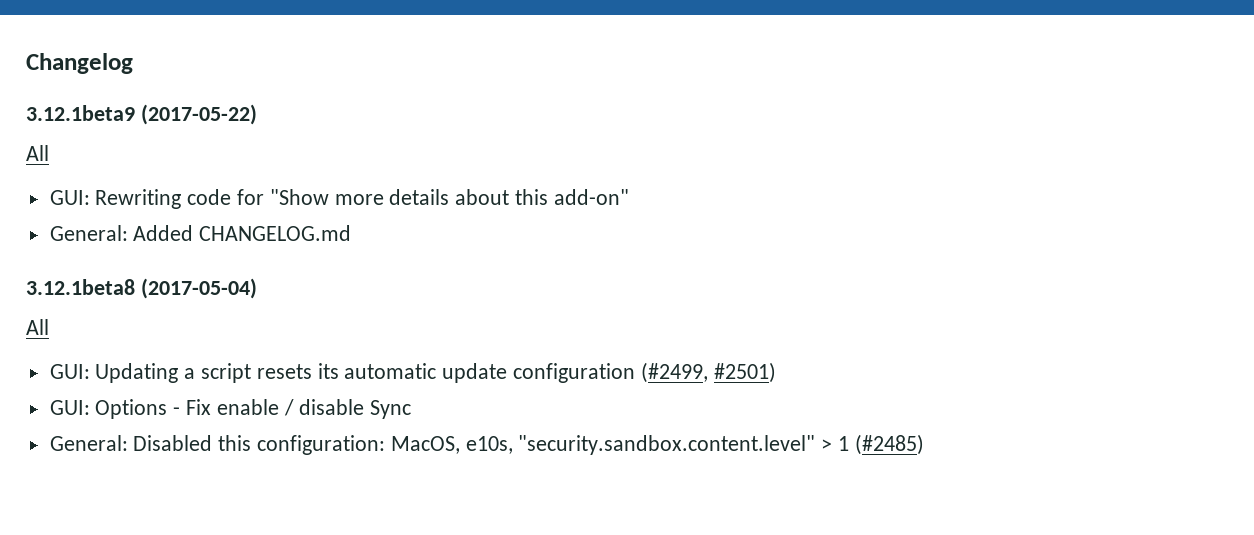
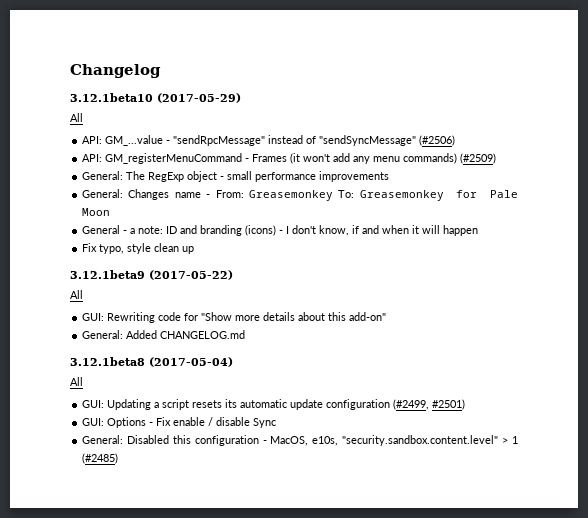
+ 3.12.1beta10 (2017-05-29)
+ All
+ API: GM_...value - "sendRpcMessage" instead of "sendSyncMessage" (#2506)
+ API: GM_registerMenuCommand - Frames (it won't add any menu commands) (#2509)
+ General: The RegExp object - small performance improvements
+ General: Changes name - From: Greasemonkey To: Greasemonkey for Pale Moon
+ General - a note: ID and branding (icons) - I don't know, if and when it will happen
+ Fix typo, style clean up
- General: Disabled this configuration: MacOS, e10s, "security.sandbox.content.level" > 1 (#2485)
+ General: Disabled this configuration - MacOS, e10s, "security.sandbox.content.level" > 1 (#2485)

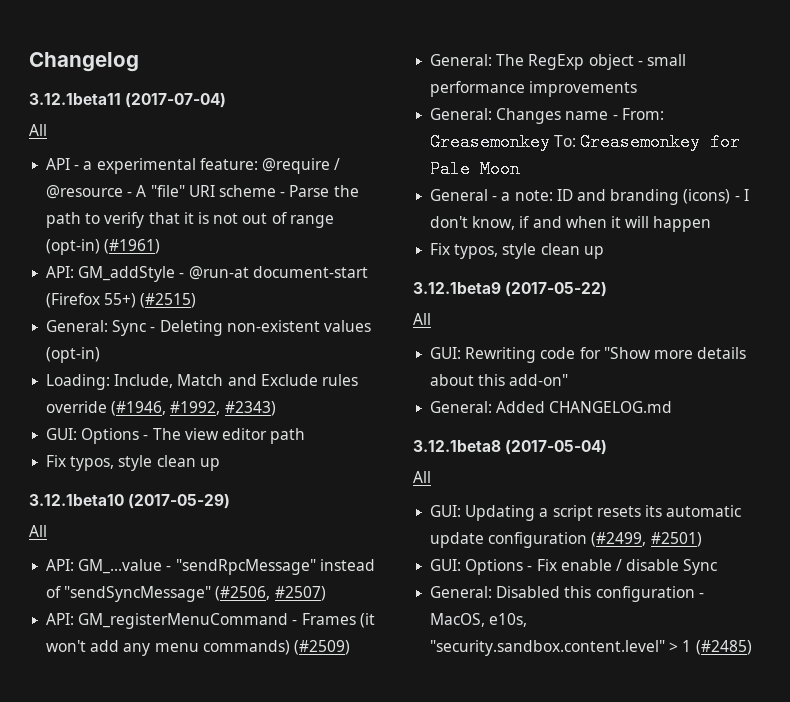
+ 3.12.1beta11 (2017-07-04)
+ All
+ API - a experimental feature: @require / @resource - A "file" URI scheme - Parse the path to verify that it is not out of range (opt-in) (#1961)
+ API: GM_addStyle - @run-at document-start (Firefox 55+) (#2515)
+ General: Sync - Deleting non-existent values (opt-in)
+ Loading: Include, Match and Exclude rules override (#1946, #1992, #2343)
+ GUI: Options - The view editor path
+ Fix typos, style clean up
- API: GM_...value - "sendRpcMessage" instead of "sendSyncMessage" (#2506)
+ API: GM_...value - "sendRpcMessage" instead of "sendSyncMessage" (#2506, #2507)
  General - a note: ID and branding (icons) - I don't know, if and when it will happen
- Fix typo, style clean up
+ Fix typos, style clean up

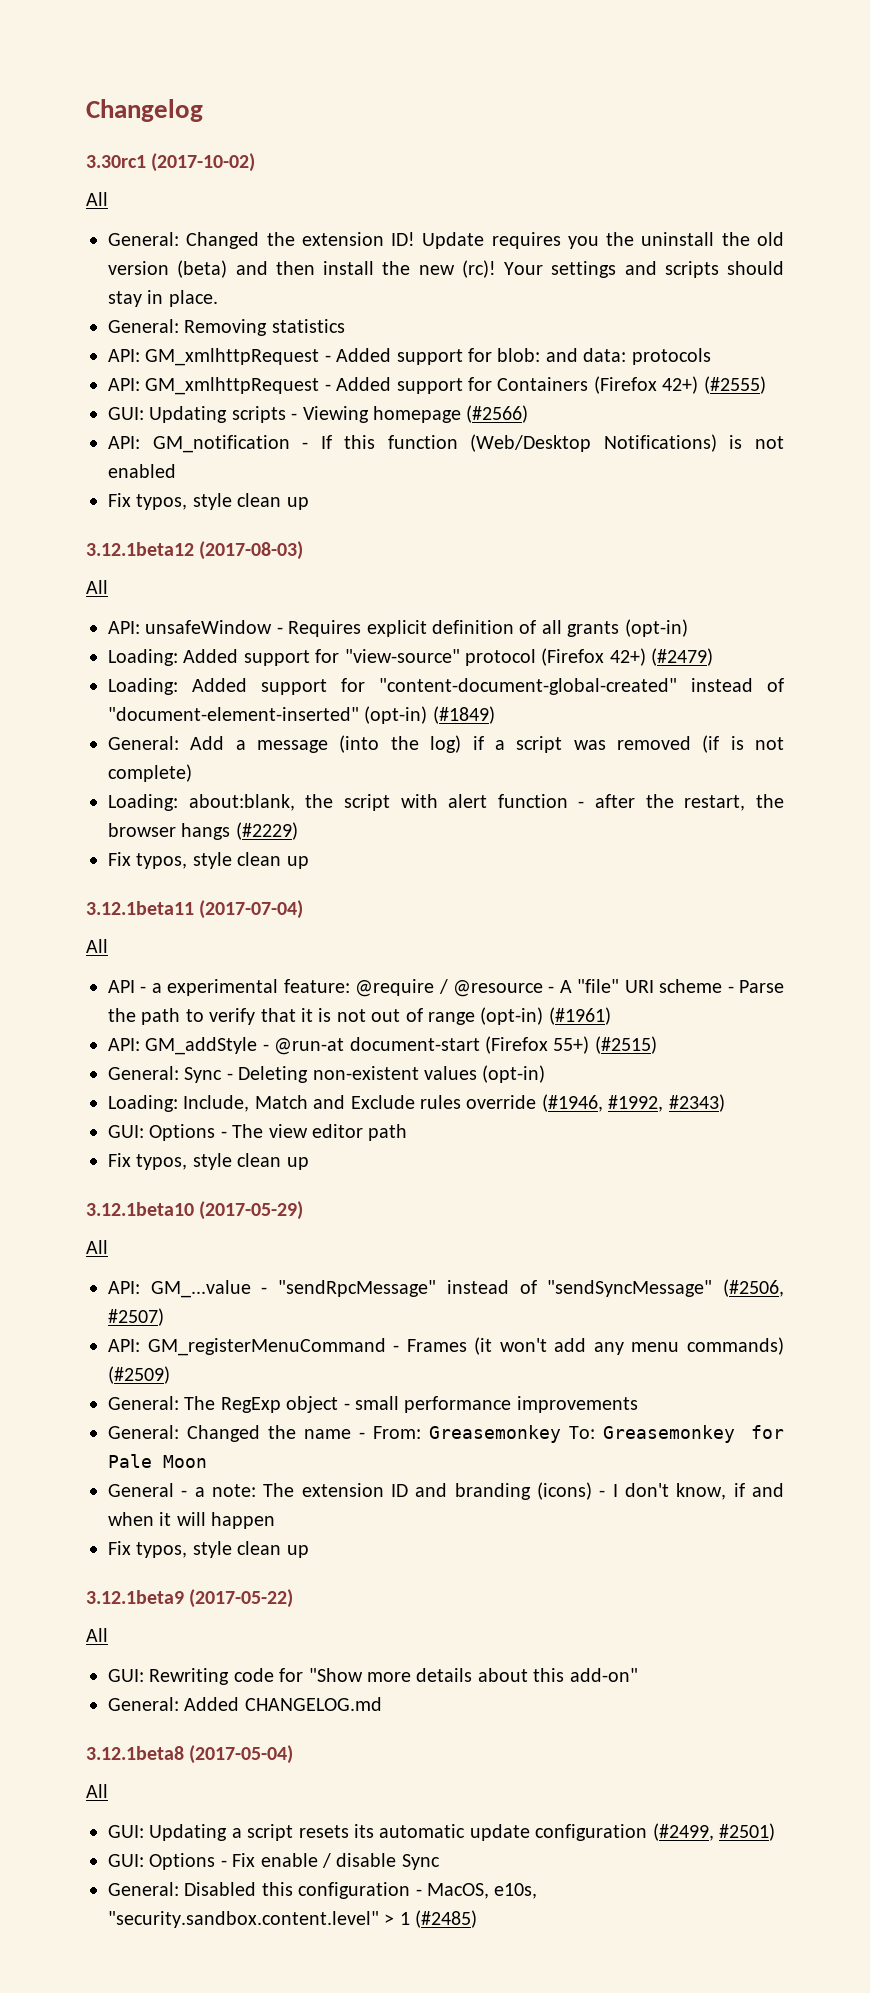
+ 3.30rc1 (2017-10-02)
+ All
+ General: Changed the extension ID! Update requires you the uninstall the old version (beta) and then install the new (rc)! Your settings and scripts should stay in place.
+ General: Removing statistics
+ API: GM_xmlhttpRequest - Added support for blob: and data: protocols
+ API: GM_xmlhttpRequest - Added support for Containers (Firefox 42+) (#2555)
+ GUI: Updating scripts - Viewing homepage (#2566)
+ API: GM_notification - If this function (Web/Desktop Notifications) is not enabled
+ Fix typos, style clean up
+ 3.12.1beta12 (2017-08-03)
+ All
+ API: unsafeWindow - Requires explicit definition of all grants (opt-in)
+ Loading: Added support for "view-source" protocol (Firefox 42+) (#2479)
+ Loading: Added support for "content-document-global-created" instead of "document-element-inserted" (opt-in) (#1849)
+ General: Add a message (into the log) if a script was removed (if is not complete)
+ Loading: about:blank, the script with alert function - after the restart, the browser hangs (#2229)
+ Fix typos, style clean up
- General: Changes name - From: Greasemonkey To: Greasemonkey for Pale Moon
+ General: Changed the name - From: Greasemonkey To: Greasemonkey for Pale Moon
- General - a note: ID and branding (icons) - I don't know, if and when it will happen
+ General - a note: The extension ID and branding (icons) - I don't know, if and when it will happen

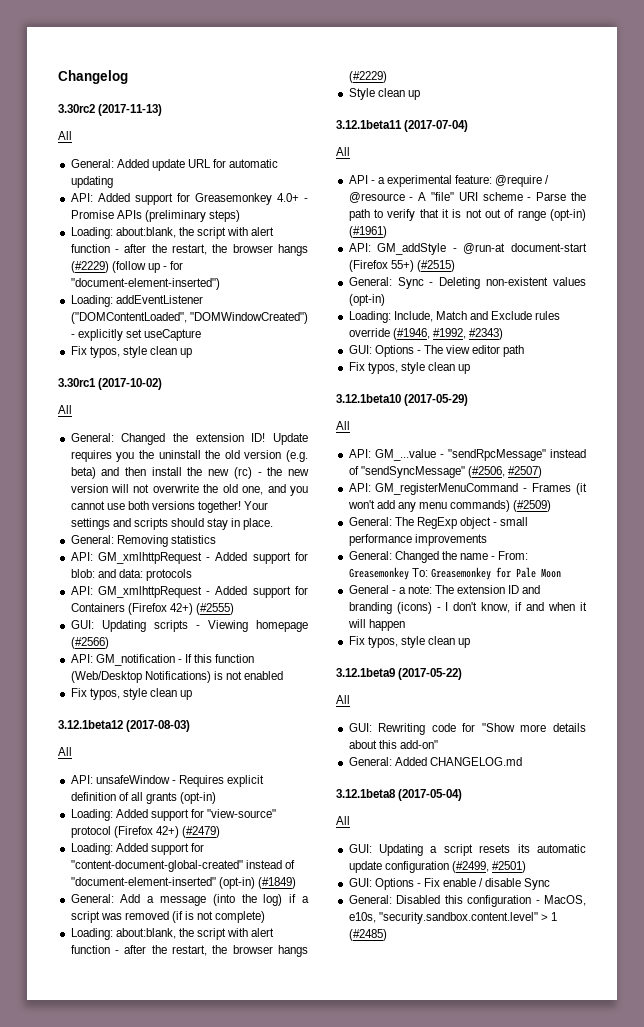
+ 3.30rc2 (2017-11-13)
+ All
+ General: Added update URL for automatic updating
+ API: Added support for Greasemonkey 4.0+ - Promise APIs (preliminary steps)
+ Loading: about:blank, the script with alert function - after the restart, the browser hangs (#2229) (follow up - for "document-element-inserted")
+ Loading: addEventListener ("DOMContentLoaded", "DOMWindowCreated") - explicitly set useCapture
+ Fix typos, style clean up
- Update requires you the uninstall the old version (beta) and then install the new (rc)!
+ Update requires you the uninstall the old version (e.g. beta) and then install the new (rc) - the new version will not overwrite the old one, and you cannot use both versions together!
  General: Add a message (into the log) if a script was removed (if is not complete)
  Loading: about:blank, the script with alert function - after the restart, the browser hangs (#2229)
- Fix typos, style clean up
+ Style clean up

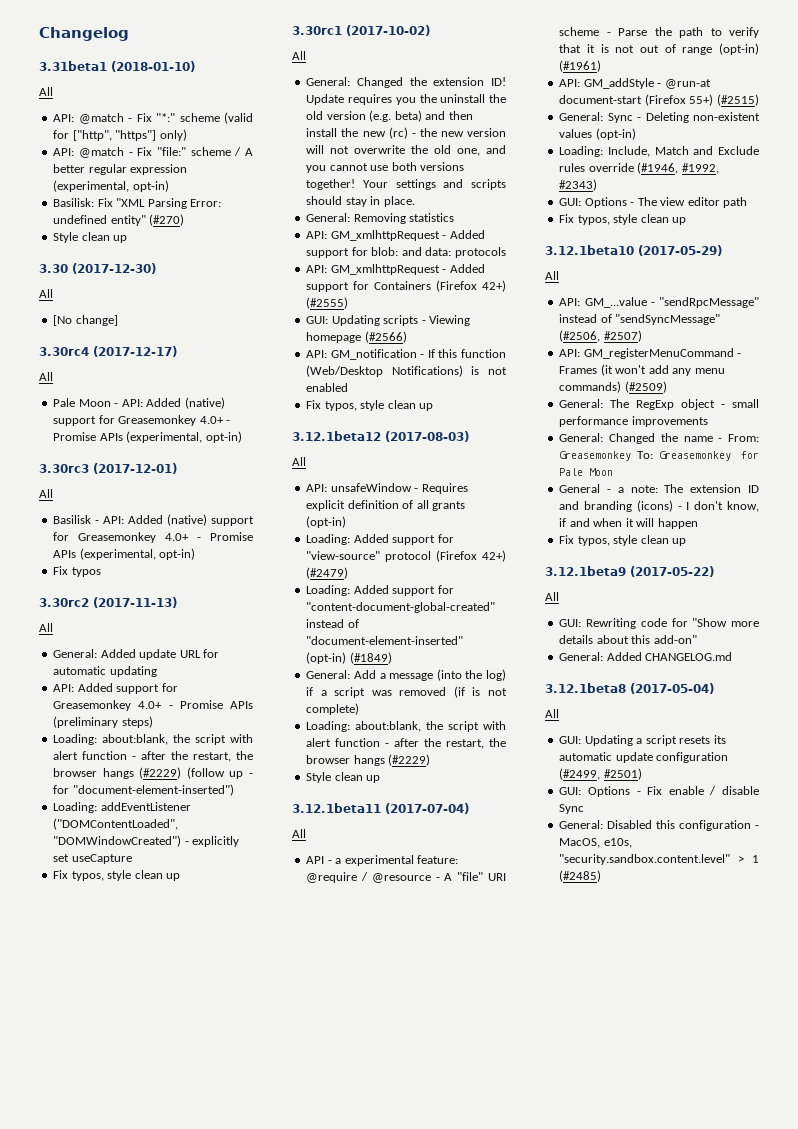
+ 3.31beta1 (2018-01-10)
+ All
+ API: @match - Fix "*:" scheme (valid for ["http", "https"] only)
+ API: @match - Fix "file:" scheme / A better regular expression (experimental, opt-in)
+ Basilisk: Fix "XML Parsing Error: undefined entity" (#270)
+ Style clean up
+ 3.30 (2017-12-30)
+ All
+ [No change]
+ 3.30rc4 (2017-12-17)
+ All
+ Pale Moon - API: Added (native) support for Greasemonkey 4.0+ - Promise APIs (experimental, opt-in)
+ 3.30rc3 (2017-12-01)
+ All
+ Basilisk - API: Added (native) support for Greasemonkey 4.0+ - Promise APIs (experimental, opt-in)
+ Fix typos

